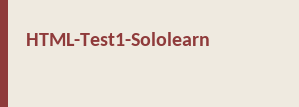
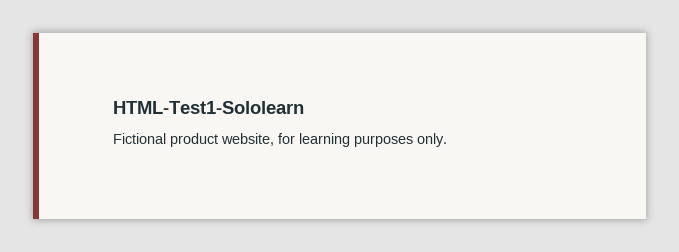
+ Fictional product website, for learning purposes only.

